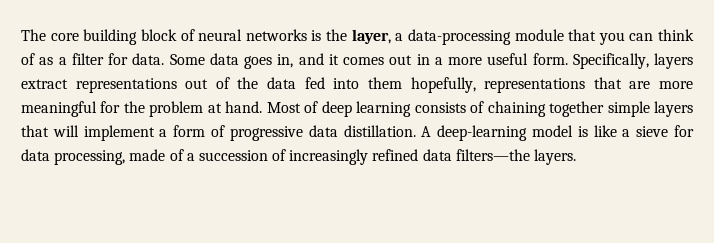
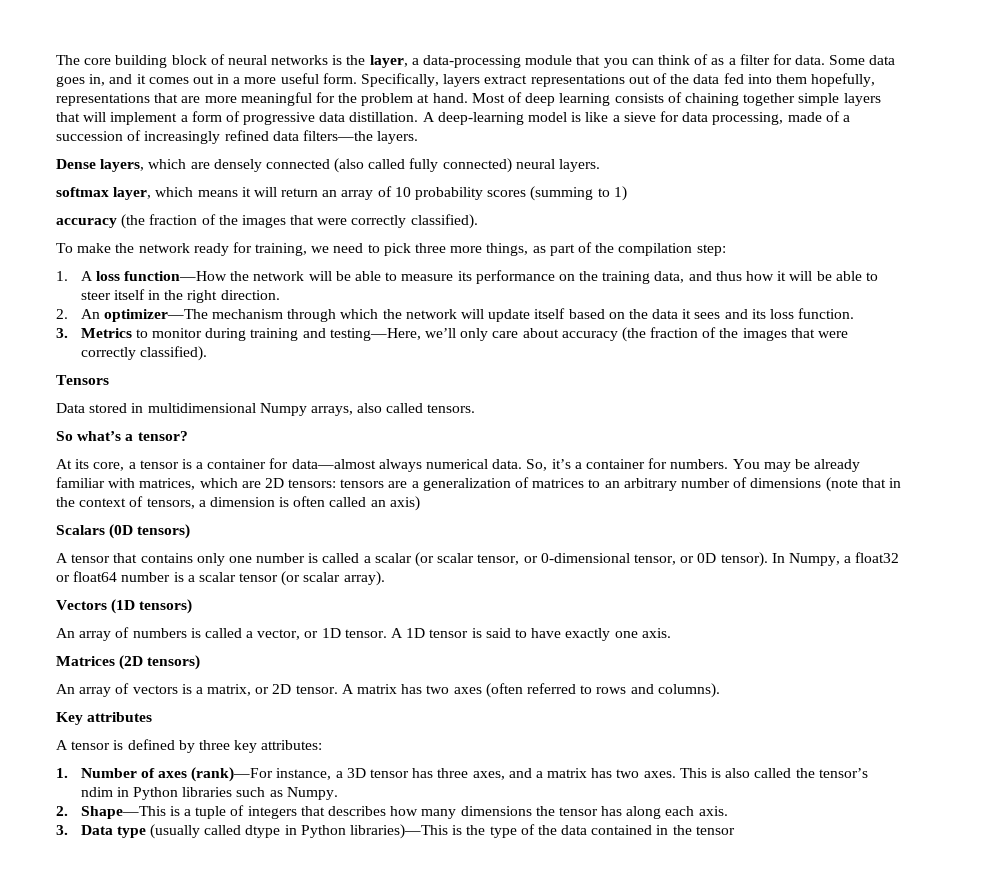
+ Dense layers, which are densely connected (also called fully connected) neural layers.
+ softmax layer, which means it will return an array of 10 probability scores (summing to 1)
+ accuracy (the fraction of the images that were correctly classified).
+ To make the network ready for training, we need to pick three more things, as part of the compilation step:
+ 1. A loss function—How the network will be able to measure its performance on the training data, and thus how it will be able to steer itself in the right direction.
+ 2. An optimizer—The mechanism through which the network will update itself based on the data it sees and its loss function.
+ 3. Metrics to monitor during training and testing—Here, we’ll only care about accuracy (the fraction of the images that were correctly classified).
+ Tensors
+ Data stored in multidimensional Numpy arrays, also called tensors.
+ So what’s a tensor?
+ At its core, a tensor is a container for data—almost always numerical data. So, it’s a container for numbers. You may be already familiar with matrices, which are 2D tensors: tensors are a generalization of matrices to an arbitrary number of dimensions (note that in the context of tensors, a dimension is often called an axis)
+ Scalars (0D tensors)
+ A tensor that contains only one number is called a scalar (or scalar tensor, or 0-dimensional tensor, or 0D tensor). In Numpy, a float32 or float64 number is a scalar tensor (or scalar array).
+ Vectors (1D tensors)
+ An array of numbers is called a vector, or 1D tensor. A 1D tensor is said to have exactly one axis.
+ Matrices (2D tensors)
+ An array of vectors is a matrix, or 2D tensor. A matrix has two axes (often referred to rows and columns).
+ Key attributes
+ A tensor is defined by three key attributes:
+ 1. Number of axes (rank)—For instance, a 3D tensor has three axes, and a matrix has two axes. This is also called the tensor’s ndim in Python libraries such as Numpy.
+ 2. Shape—This is a tuple of integers that describes how many dimensions the tensor has along each axis.
+ 3. Data type (usually called dtype in Python libraries)—This is the type of the data contained in the tensor

